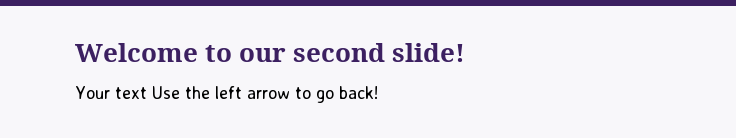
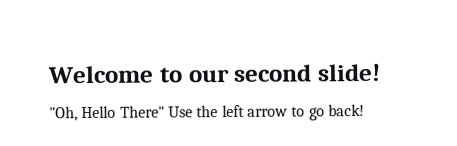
- Your text Use the left arrow to go back!
+ "Oh, Hello There" Use the left arrow to go back!

